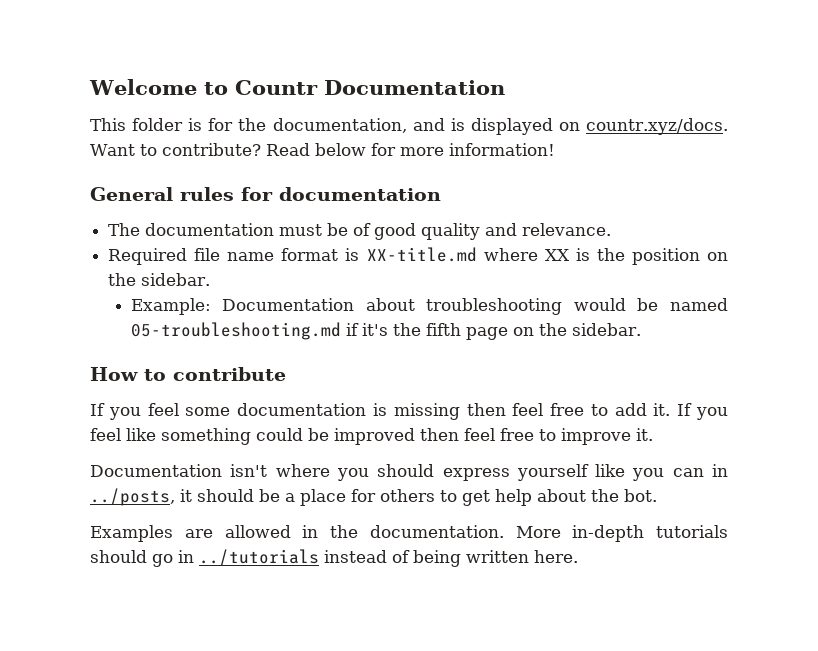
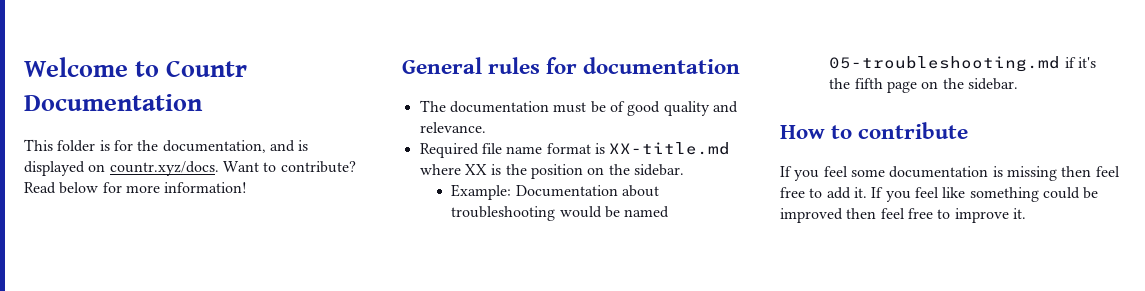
- Documentation isn't where you should express yourself like you can in ../posts, it should be a place for others to get help about the bot.
- Examples are allowed in the documentation. More in-depth tutorials should go in ../tutorials instead of being written here.

